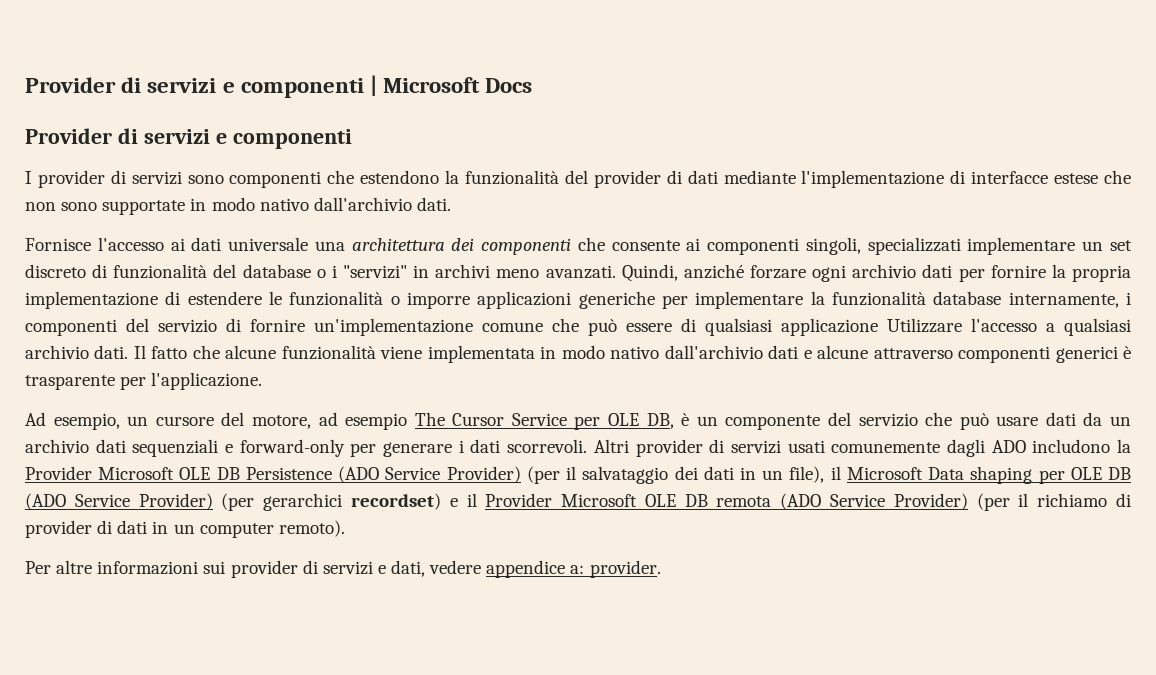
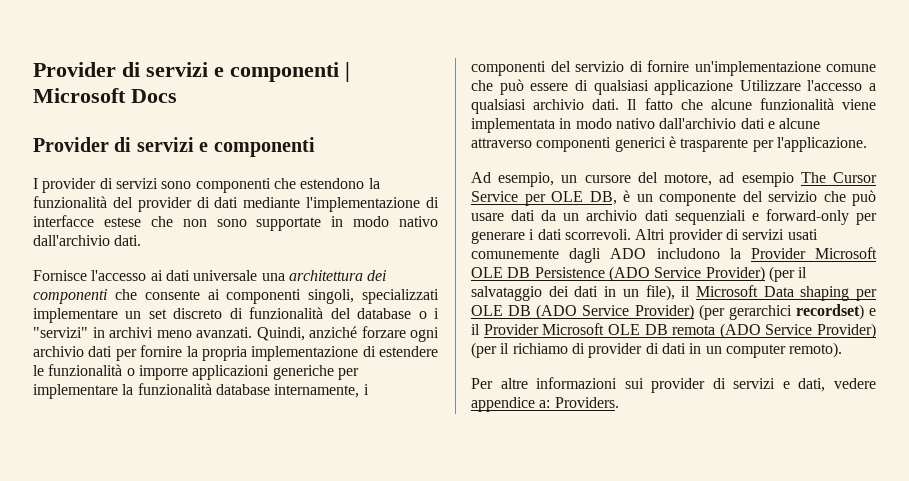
- Per altre informazioni sui provider di servizi e dati, vedere appendice a: provider.
+ Per altre informazioni sui provider di servizi e dati, vedere appendice a: Providers.

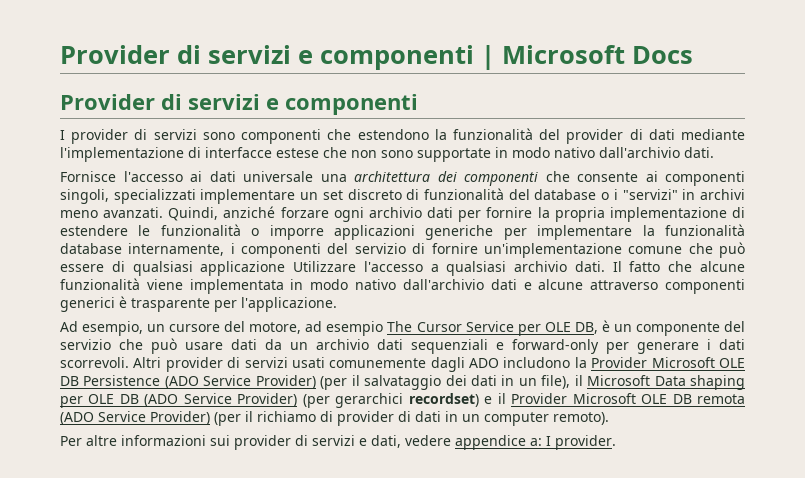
- Per altre informazioni sui provider di servizi e dati, vedere appendice a: Providers.
+ Per altre informazioni sui provider di servizi e dati, vedere appendice a: I provider.

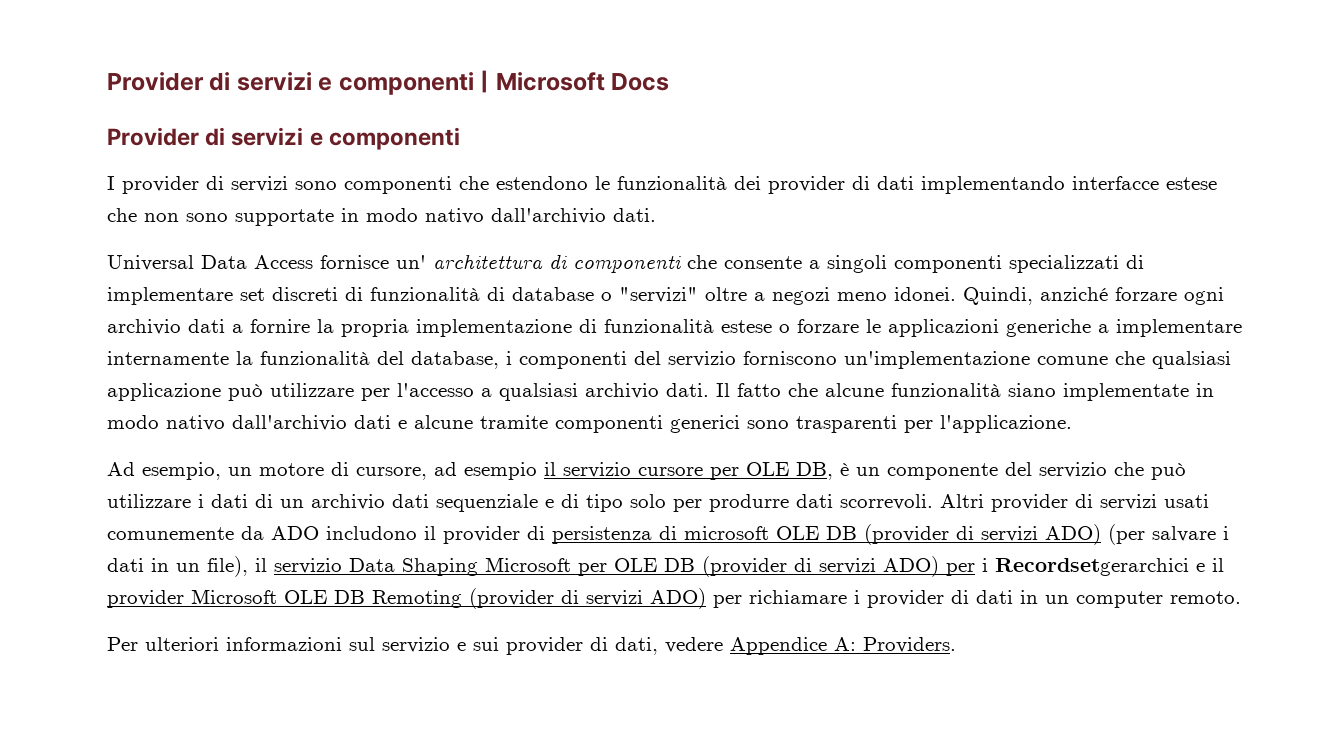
- I provider di servizi sono componenti che estendono la funzionalità del provider di dati mediante l'implementazione di interfacce estese che non sono supportate in modo nativo dall'archivio dati.
+ I provider di servizi sono componenti che estendono le funzionalità dei provider di dati implementando interfacce estese che non sono supportate in modo nativo dall'archivio dati.
- Fornisce l'accesso ai dati universale una architettura dei componenti che consente ai componenti singoli, specializzati implementare un set discreto di funzionalità del database o i "servizi" in archivi meno avanzati.
+ Universal Data Access fornisce un' architettura di componenti che consente a singoli componenti specializzati di implementare set discreti di funzionalità di database o "servizi" oltre a negozi meno idonei.
- Quindi, anziché forzare ogni archivio dati per fornire la propria implementazione di estendere le funzionalità o imporre applicazioni generiche per implementare la funzionalità database internamente, i componenti del servizio di fornire un'implementazione comune che può essere di qualsiasi applicazione Utilizzare l'accesso a qualsiasi archivio dati.
+ Quindi, anziché forzare ogni archivio dati a fornire la propria implementazione di funzionalità estese o forzare le applicazioni generiche a implementare internamente la funzionalità del database, i componenti del servizio forniscono un'implementazione comune che qualsiasi applicazione può utilizzare per l'accesso a qualsiasi archivio dati.
- Il fatto che alcune funzionalità viene implementata in modo nativo dall'archivio dati e alcune attraverso componenti generici è trasparente per l'applicazione.
+ Il fatto che alcune funzionalità siano implementate in modo nativo dall'archivio dati e alcune tramite componenti generici sono trasparenti per l'applicazione.
- Ad esempio, un cursore del motore, ad esempio The Cursor Service per OLE DB, è un componente del servizio che può usare dati da un archivio dati sequenziali e forward-only per generare i dati scorrevoli.
+ Ad esempio, un motore di cursore, ad esempio il servizio cursore per OLE DB, è un componente del servizio che può utilizzare i dati di un archivio dati sequenziale e di tipo solo per produrre dati scorrevoli.
- Altri provider di servizi usati comunemente dagli ADO includono la Provider Microsoft OLE DB Persistence (ADO Service Provider) (per il salvataggio dei dati in un file), il Microsoft Data shaping per OLE DB (ADO Service Provider) (per gerarchici recordset) e il Provider Microsoft OLE DB remota (ADO Service Provider) (per il richiamo di provider di dati in un computer remoto).
+ Altri provider di servizi usati comunemente da ADO includono il provider di persistenza di microsoft OLE DB (provider di servizi ADO) (per salvare i dati in un file), il servizio Data Shaping Microsoft per OLE DB (provider di servizi ADO) per i Recordsetgerarchici e il provider Microsoft OLE DB Remoting (provider di servizi ADO) per richiamare i provider di dati in un computer remoto.
- Per altre informazioni sui provider di servizi e dati, vedere appendice a: I provider.
+ Per ulteriori informazioni sul servizio e sui provider di dati, vedere Appendice A: Providers.

